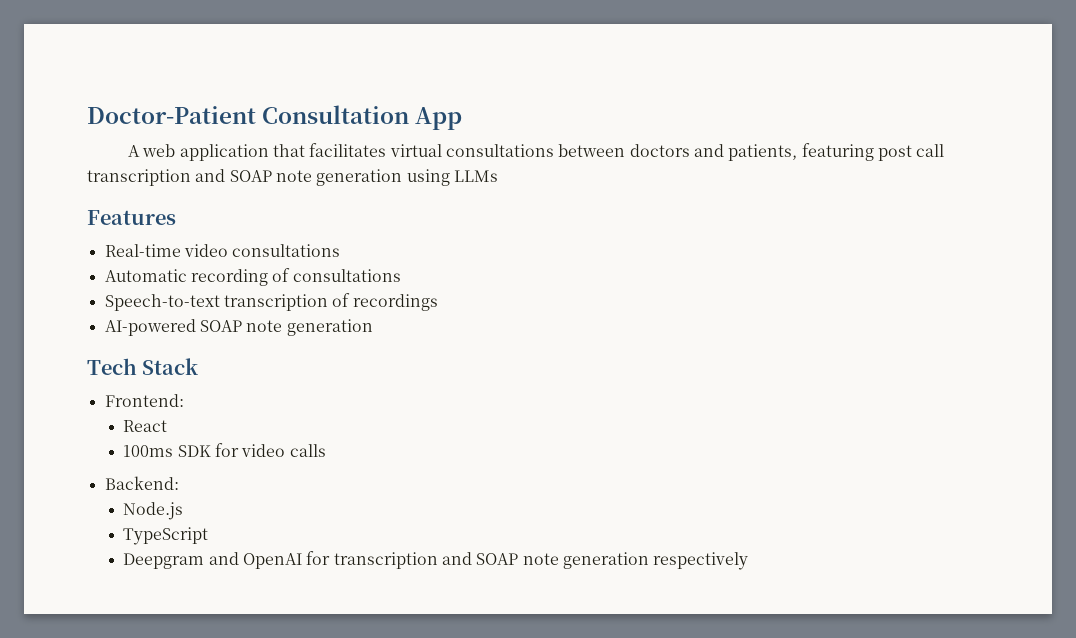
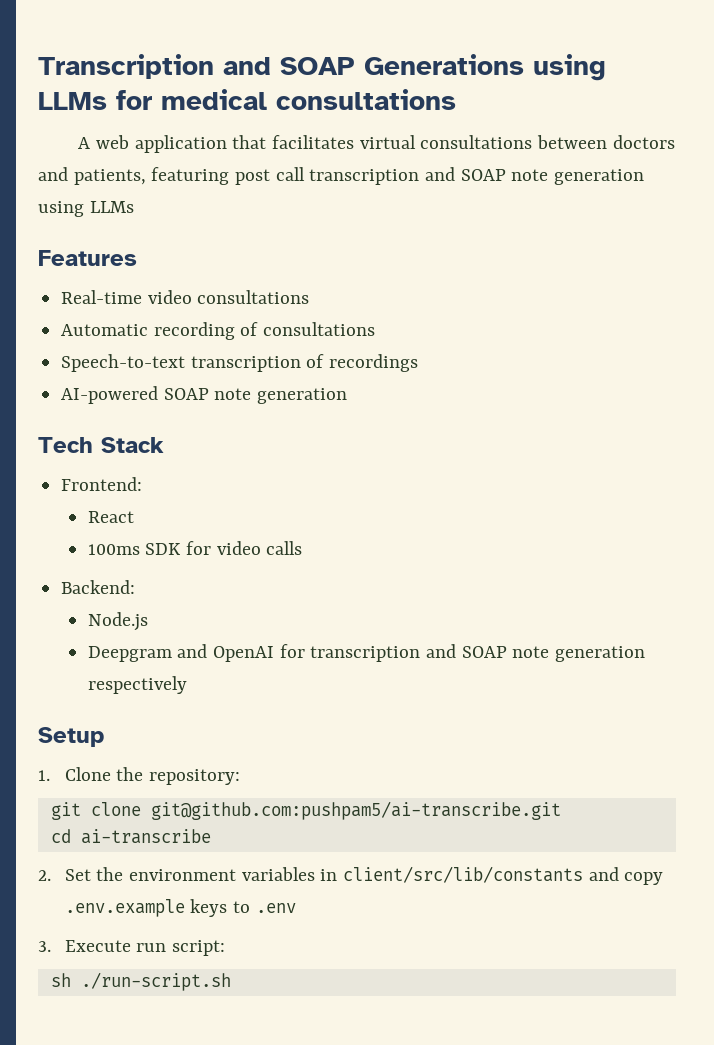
- Doctor-Patient Consultation App
+ Transcription and SOAP Generations using LLMs for medical consultations
- TypeScript
+ Setup
+ 1. Clone the repository:
+ git clone git@github.com:pushpam5/ai-transcribe.git
+ cd ai-transcribe
+ 2. Set the environment variables in client/src/lib/constants and copy .env.example keys to .env
+ 3. Execute run script:
+ sh ./run-script.sh

